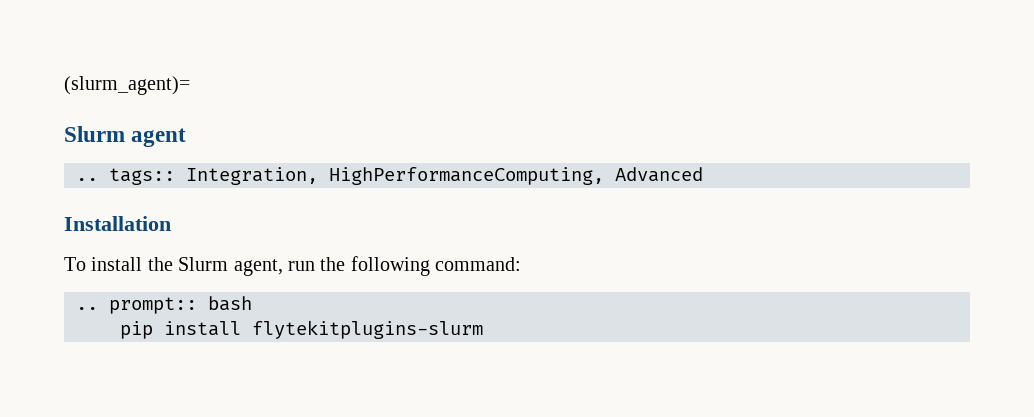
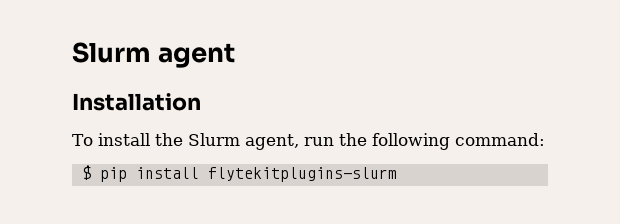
- (slurm_agent)=
- .. tags:: Integration, HighPerformanceComputing, Advanced
- .. prompt:: bash
- pip install flytekitplugins-slurm
+ $ pip install flytekitplugins-slurm

